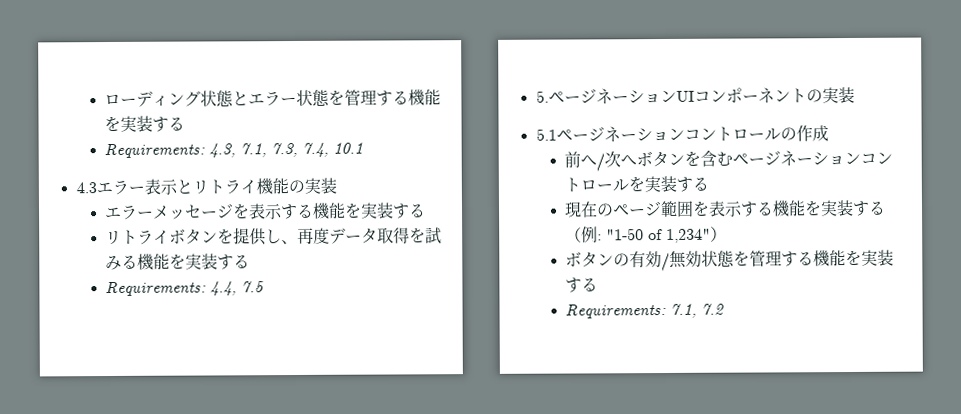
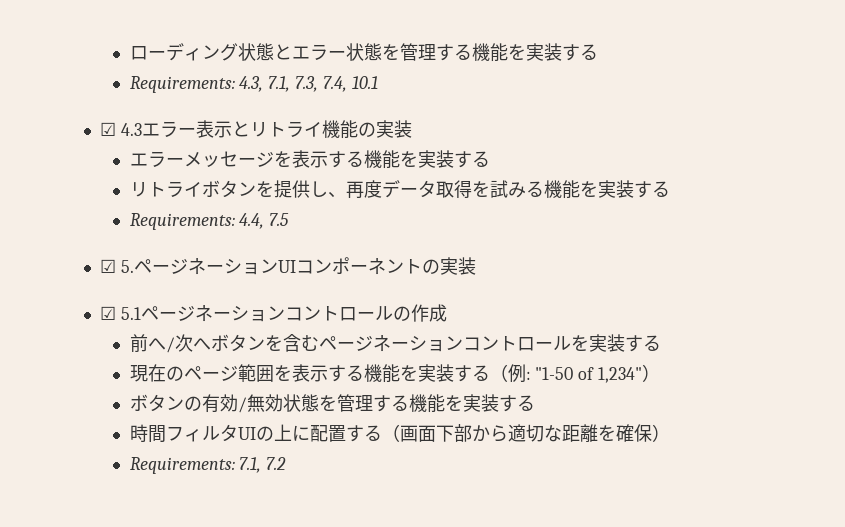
- 4.3エラー表示とリトライ機能の実装
+ ☑ 4.3エラー表示とリトライ機能の実装
- 5.ページネーションUIコンポーネントの実装
+ ☑ 5.ページネーションUIコンポーネントの実装
- 5.1ページネーションコントロールの作成
+ ☑ 5.1ページネーションコントロールの作成
+ 時間フィルタUIの上に配置する（画面下部から適切な距離を確保）

